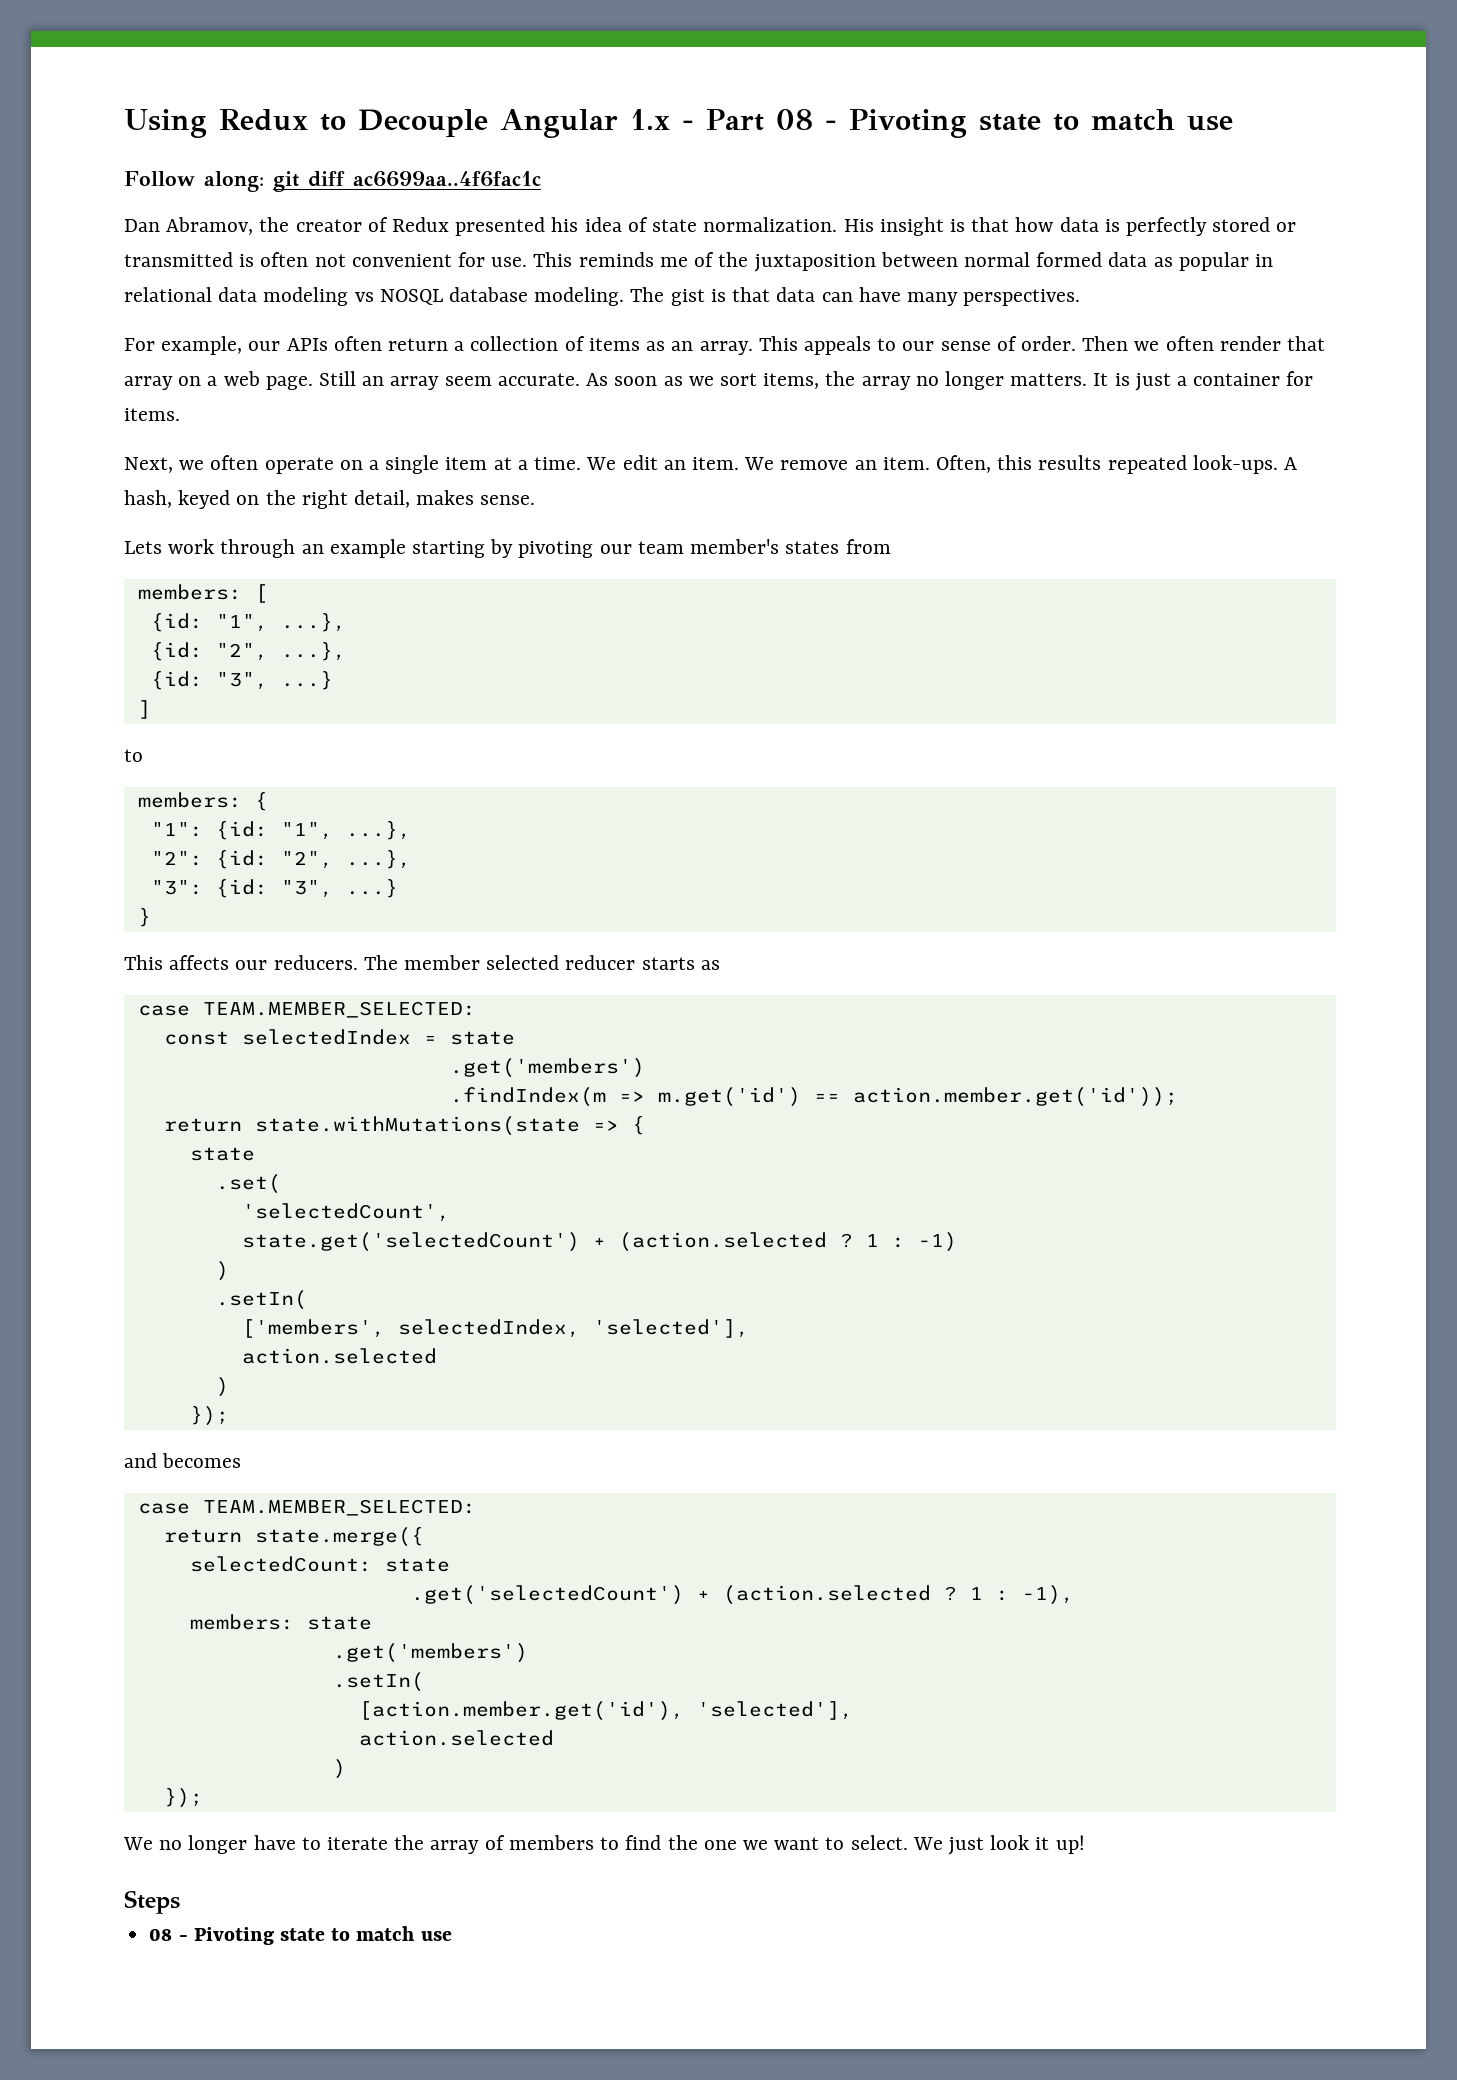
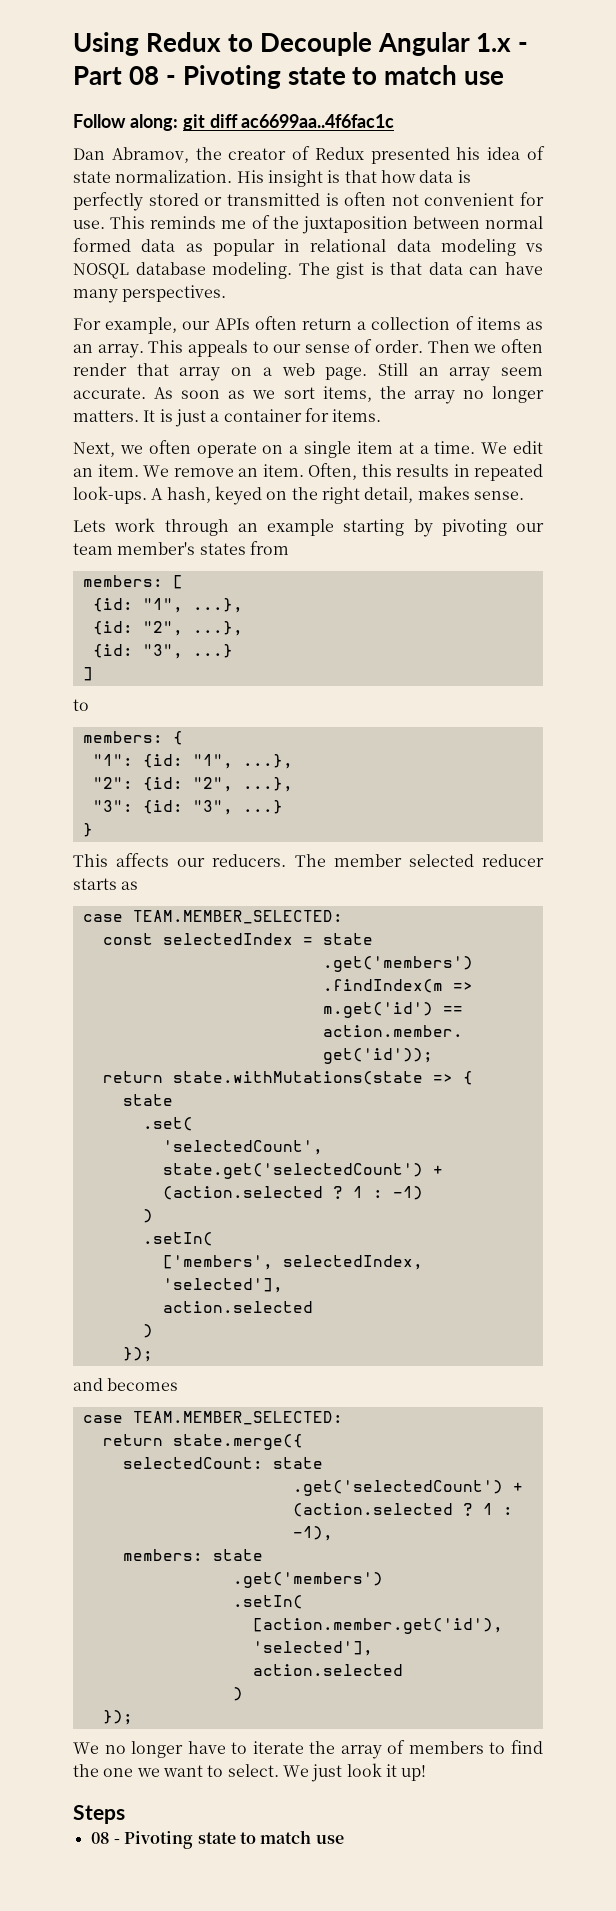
- Often, this results repeated look-ups.
+ Often, this results in repeated look-ups.

